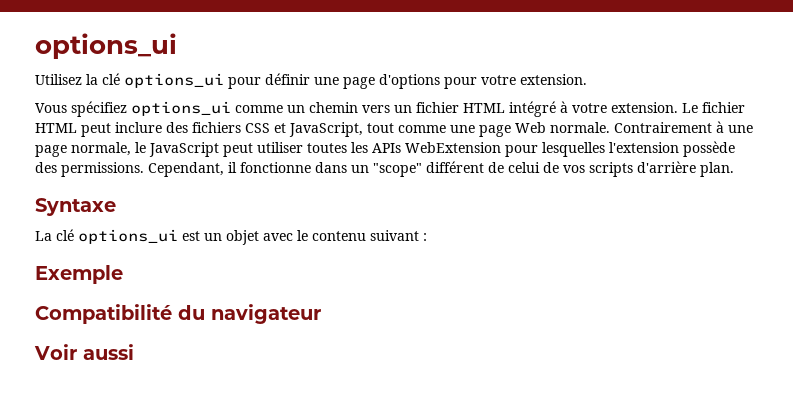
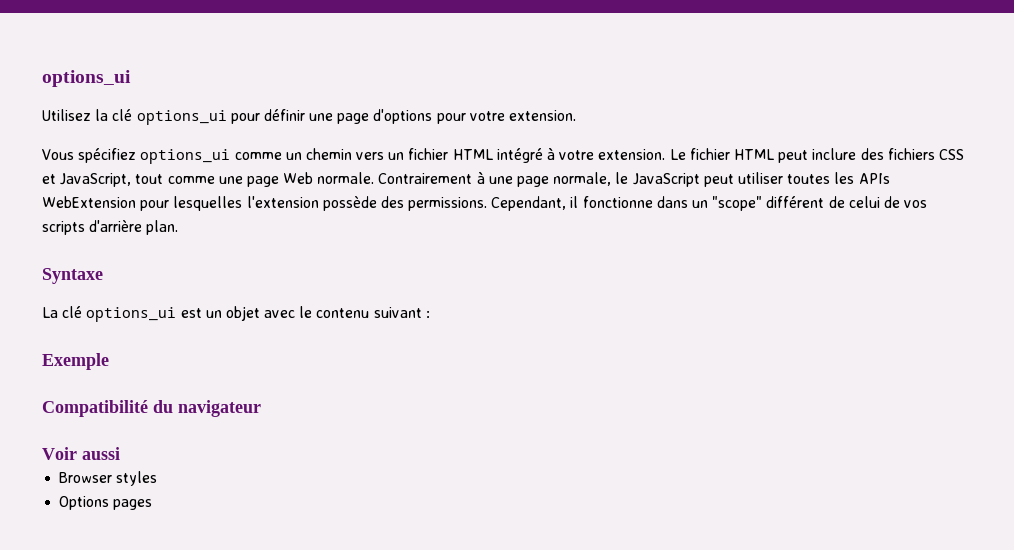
+ Browser styles
+ Options pages

